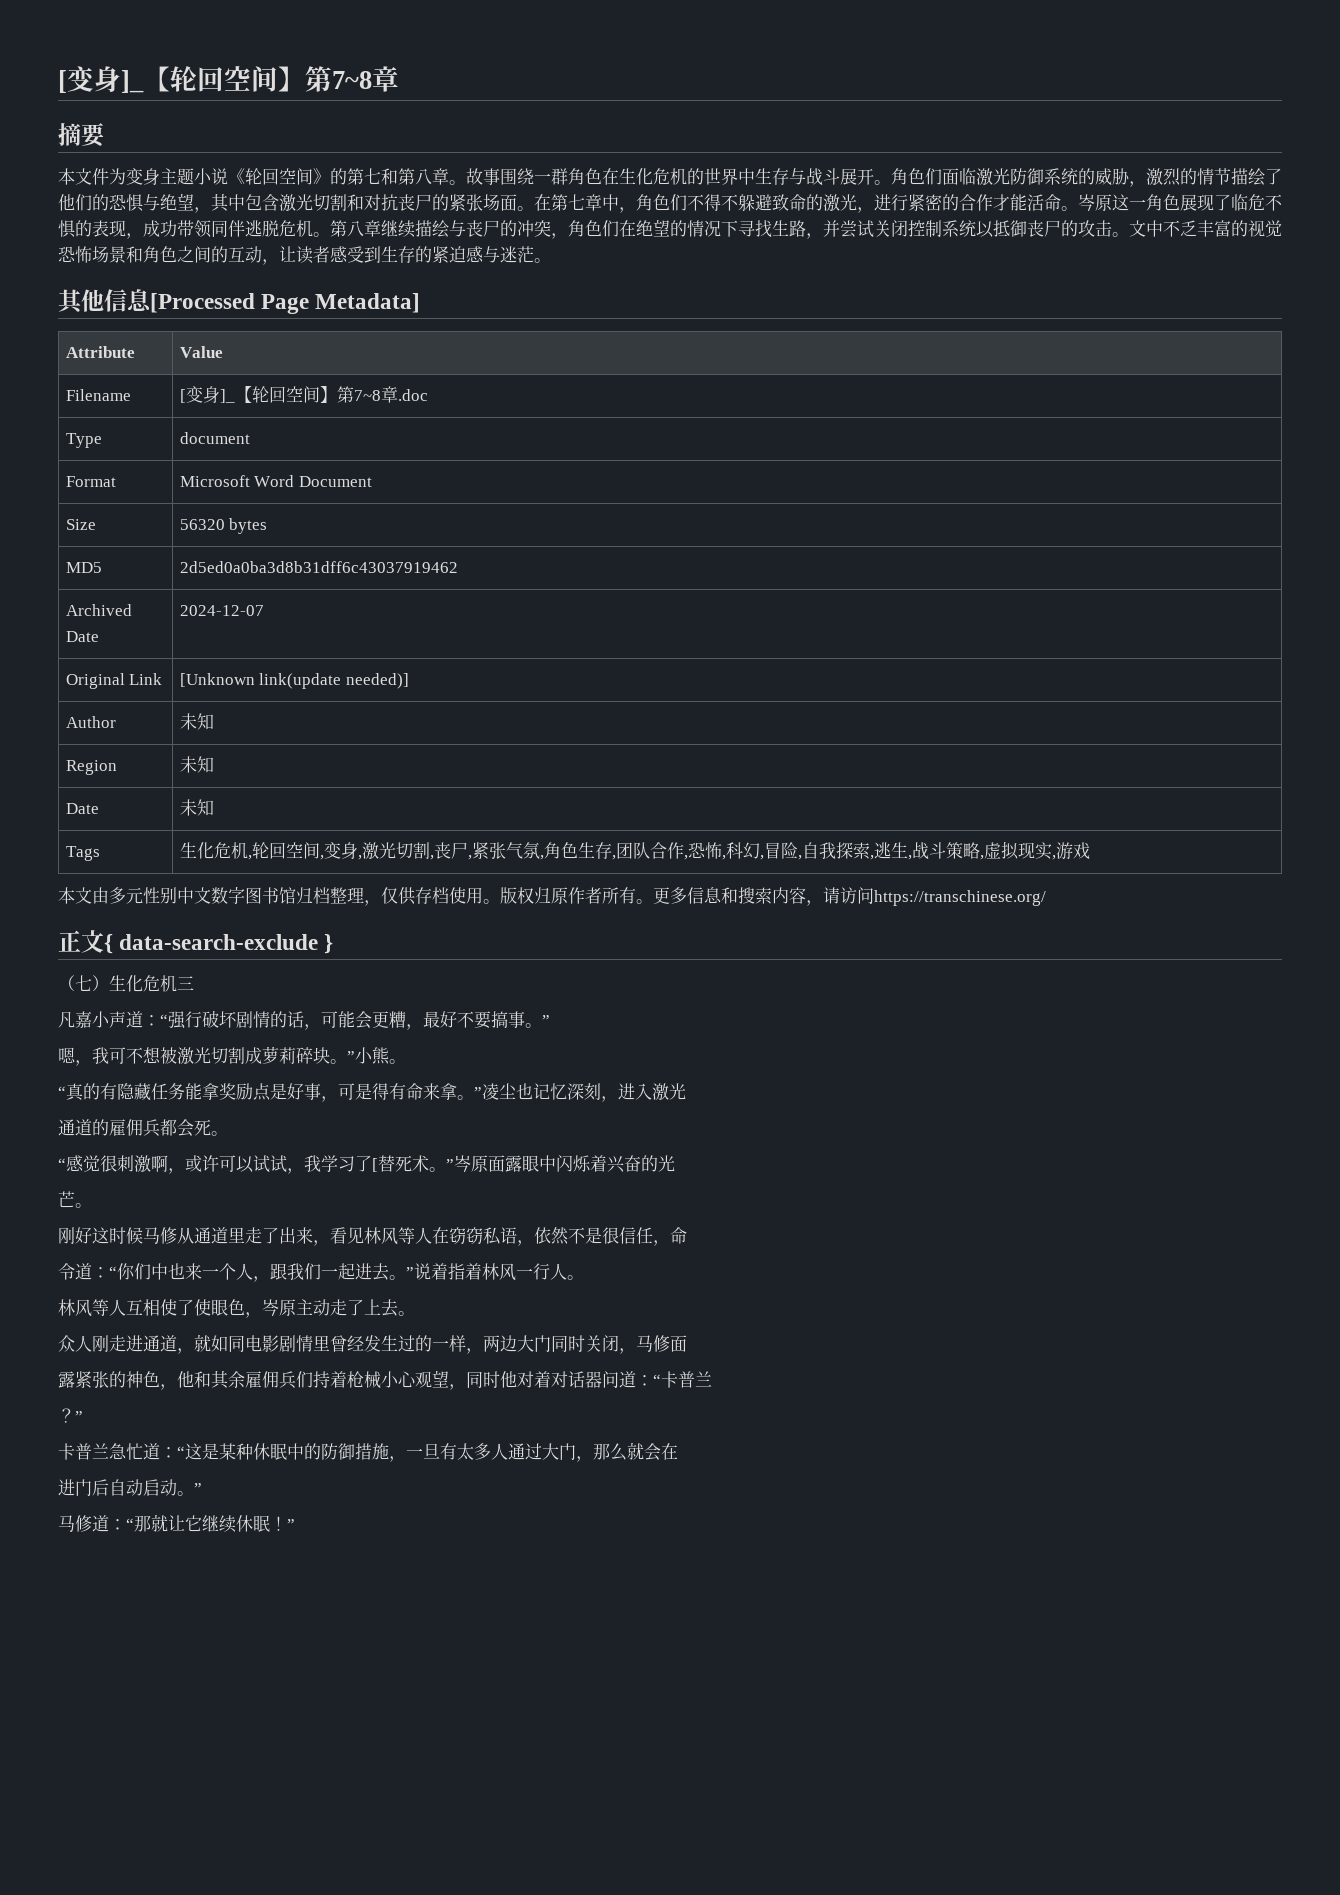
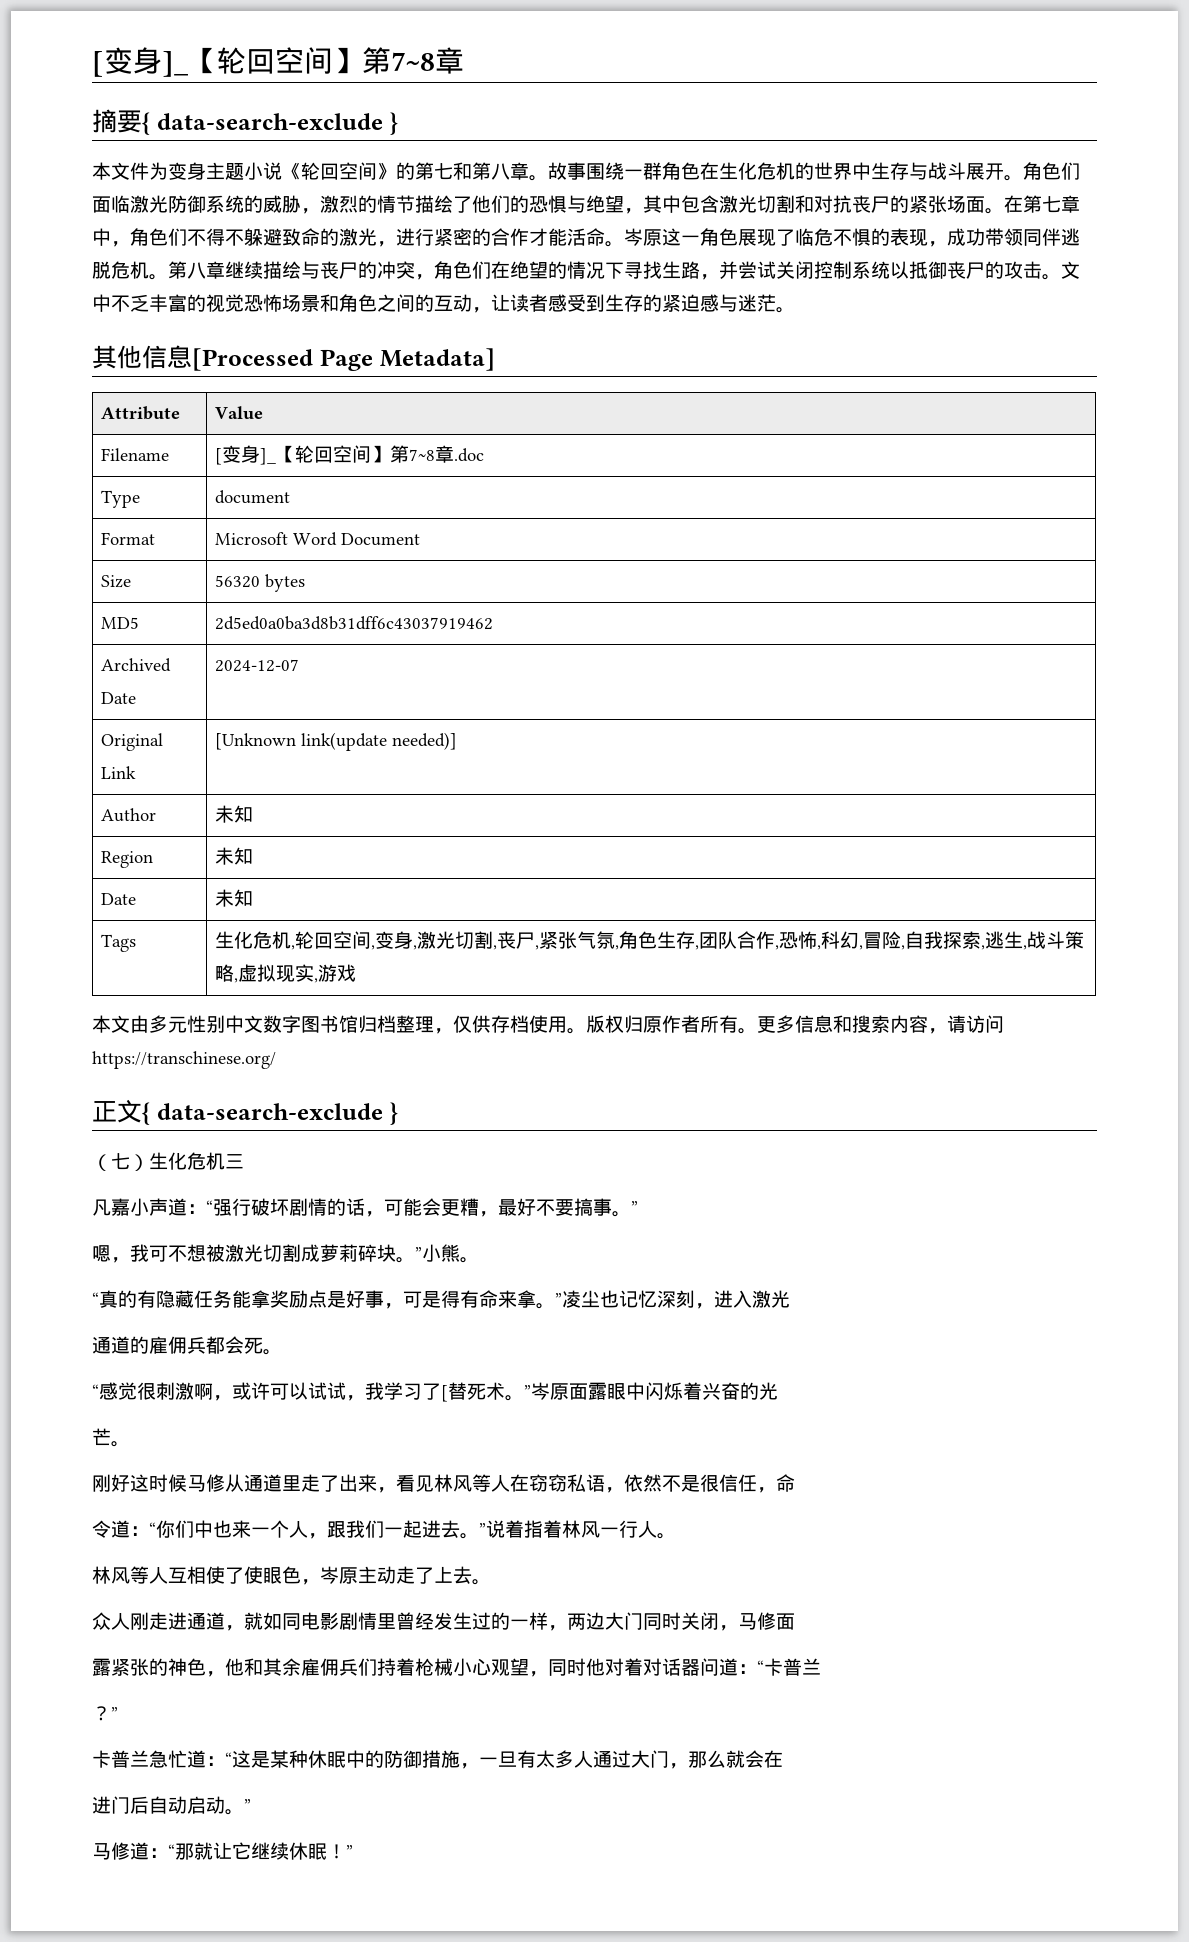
- 摘要
+ 摘要{ data-search-exclude }

